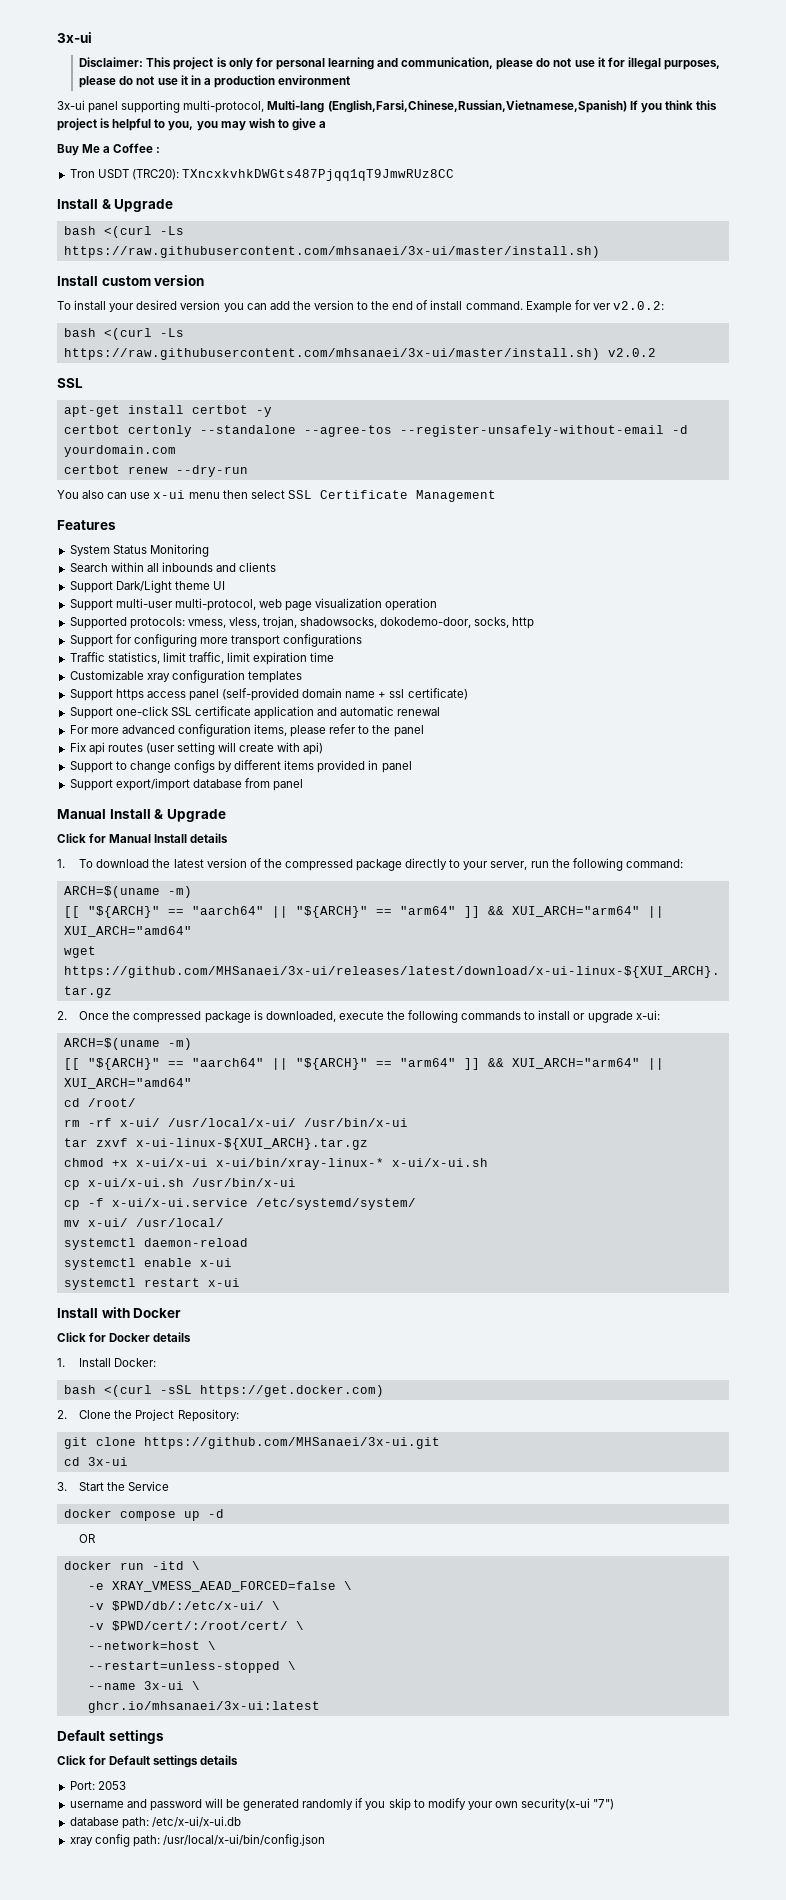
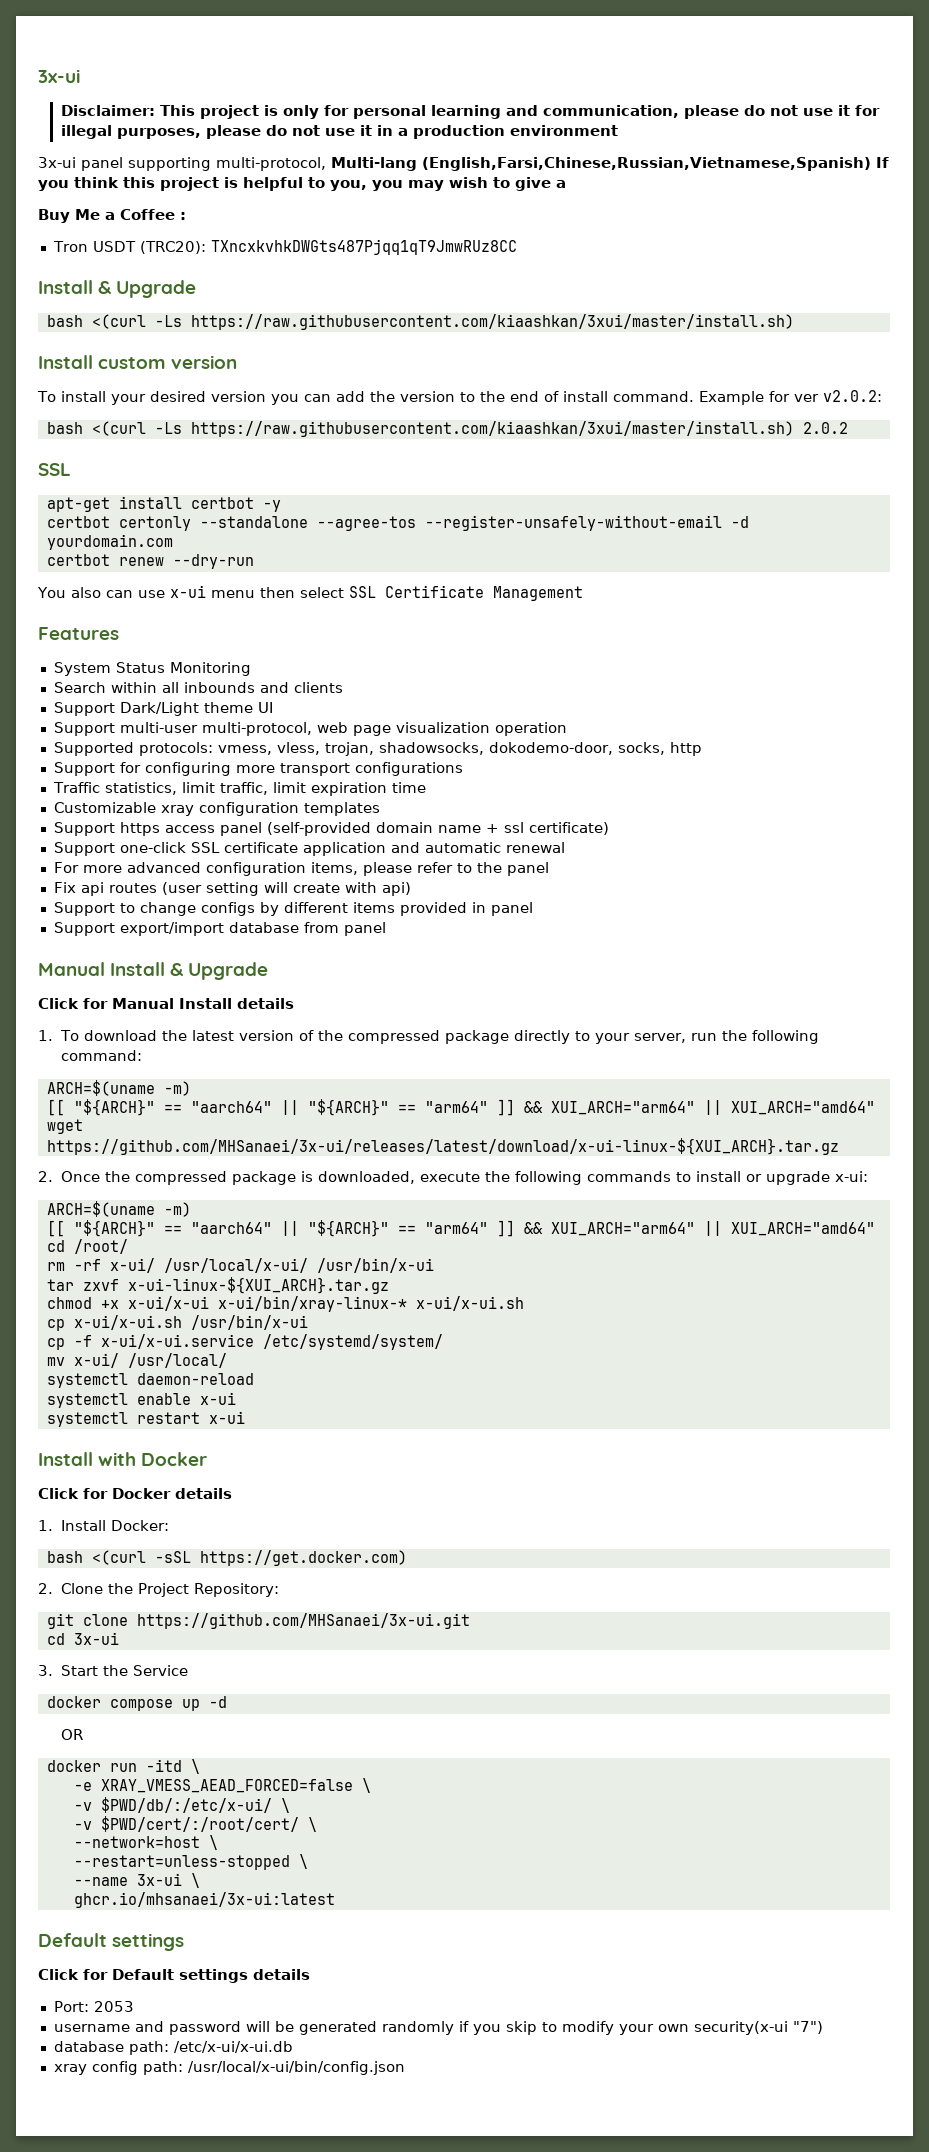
  Tron USDT (TRC20): TXncxkvhkDWGts487Pjqq1qT9JmwRUz8CC
  Install & Upgrade
- bash <(curl -Ls https://raw.githubusercontent.com/mhsanaei/3x-ui/master/install.sh)
+ bash <(curl -Ls https://raw.githubusercontent.com/kiaashkan/3xui/master/install.sh)
- bash <(curl -Ls https://raw.githubusercontent.com/mhsanaei/3x-ui/master/install.sh) v2.0.2
+ bash <(curl -Ls https://raw.githubusercontent.com/kiaashkan/3xui/master/install.sh) 2.0.2

